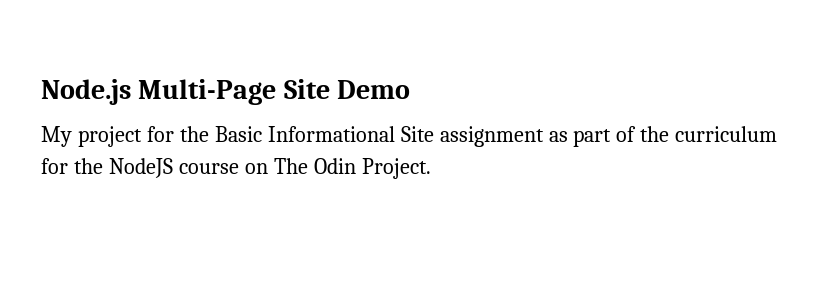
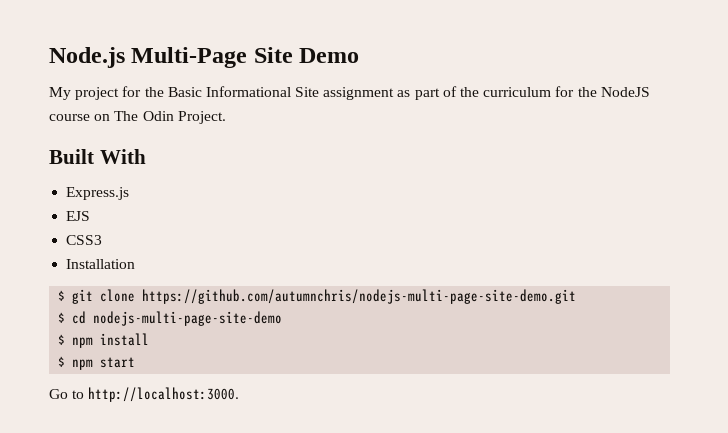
+ Built With
+ Express.js
+ EJS
+ CSS3
+ Installation
+ $ git clone https://github.com/autumnchris/nodejs-multi-page-site-demo.git
+ $ cd nodejs-multi-page-site-demo
+ $ npm install
+ $ npm start
+ Go to http://localhost:3000.

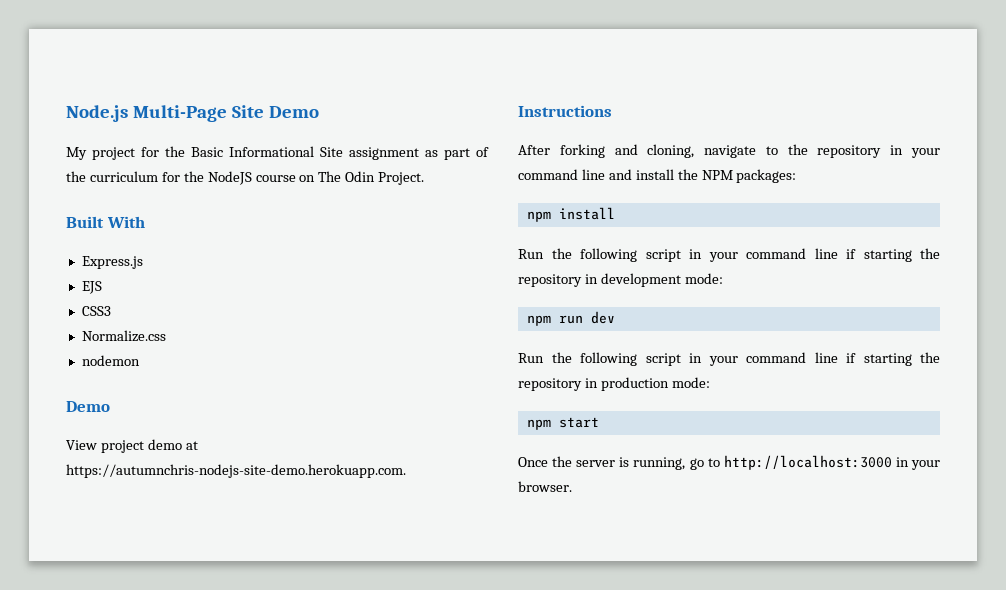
- Installation
- $ git clone https://github.com/autumnchris/nodejs-multi-page-site-demo.git
- $ cd nodejs-multi-page-site-demo
- $ npm install
- $ npm start
- Go to http://localhost:3000.
+ Normalize.css
+ nodemon
+ Demo
+ View project demo at https://autumnchris-nodejs-site-demo.herokuapp.com.
+ Instructions
+ After forking and cloning, navigate to the repository in your command line and install the NPM packages:
+ npm install
+ Run the following script in your command line if starting the repository in development mode:
+ npm run dev
+ Run the following script in your command line if starting the repository in production mode:
+ npm start
+ Once the server is running, go to http://localhost:3000 in your browser.

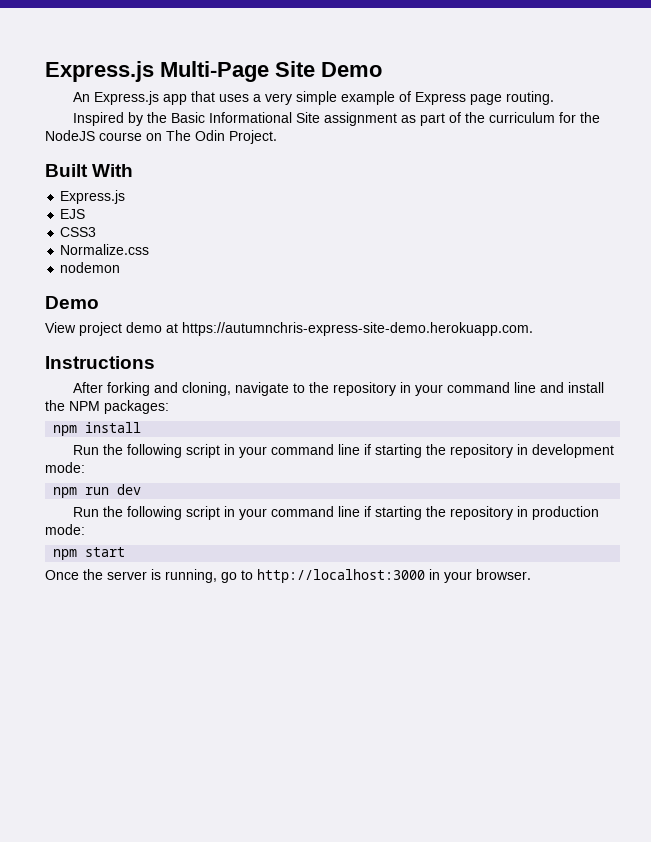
- Node.js Multi-Page Site Demo
+ Express.js Multi-Page Site Demo
- My project for the Basic Informational Site assignment as part of the curriculum for the NodeJS course on The Odin Project.
+ An Express.js app that uses a very simple example of Express page routing.
+ Inspired by the Basic Informational Site assignment as part of the curriculum for the NodeJS course on The Odin Project.
- View project demo at https://autumnchris-nodejs-site-demo.herokuapp.com.
+ View project demo at https://autumnchris-express-site-demo.herokuapp.com.

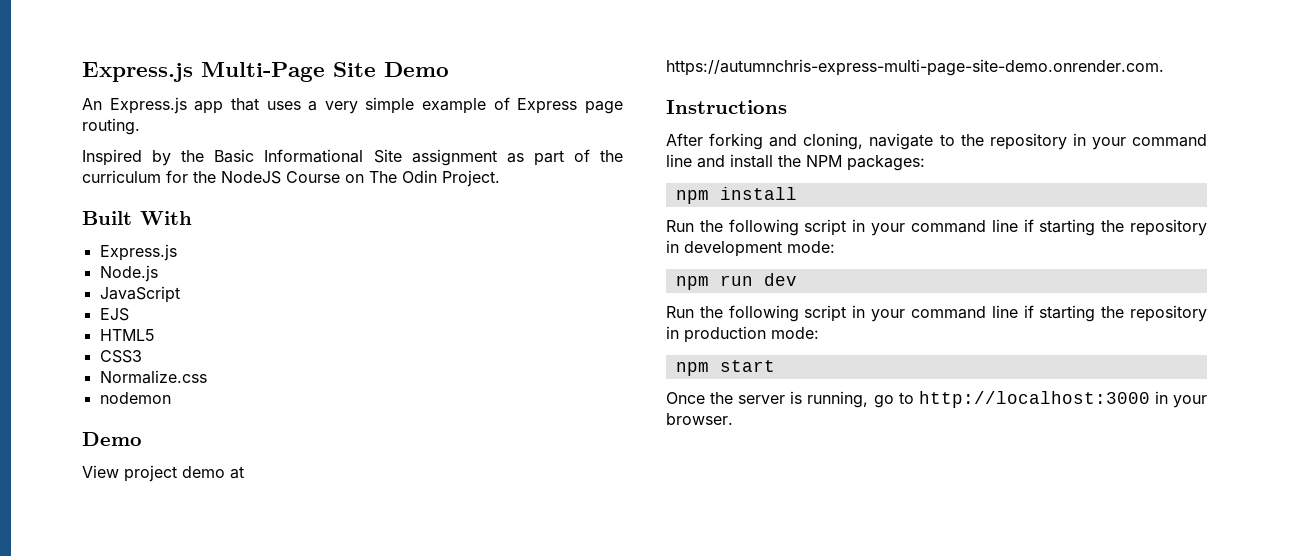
- Inspired by the Basic Informational Site assignment as part of the curriculum for the NodeJS course on The Odin Project.
+ Inspired by the Basic Informational Site assignment as part of the curriculum for the NodeJS Course on The Odin Project.
+ Node.js
+ JavaScript
+ HTML5
- View project demo at https://autumnchris-express-site-demo.herokuapp.com.
+ View project demo at https://autumnchris-express-multi-page-site-demo.onrender.com.

